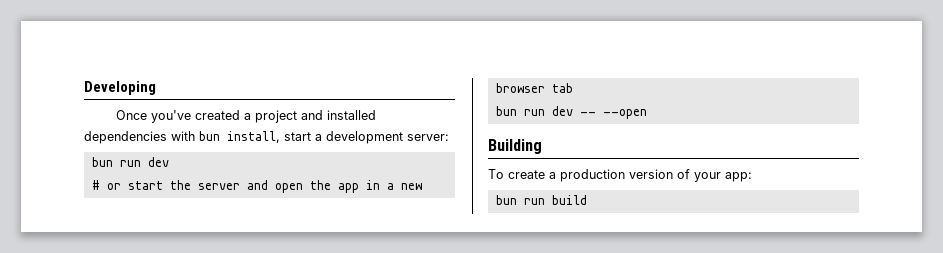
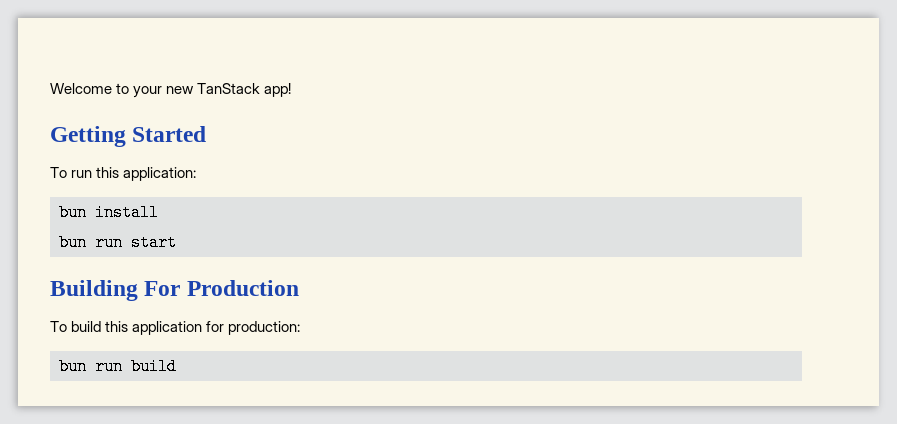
- Developing
- Once you've created a project and installed dependencies with bun install, start a development server:
- bun run dev
- # or start the server and open the app in a new browser tab
- bun run dev -- --open
+ Welcome to your new TanStack app!
+ Getting Started
+ To run this application:
+ bun install
+ bun run start
- Building
- To create a production version of your app:
+ Building For Production
+ To build this application for production:

